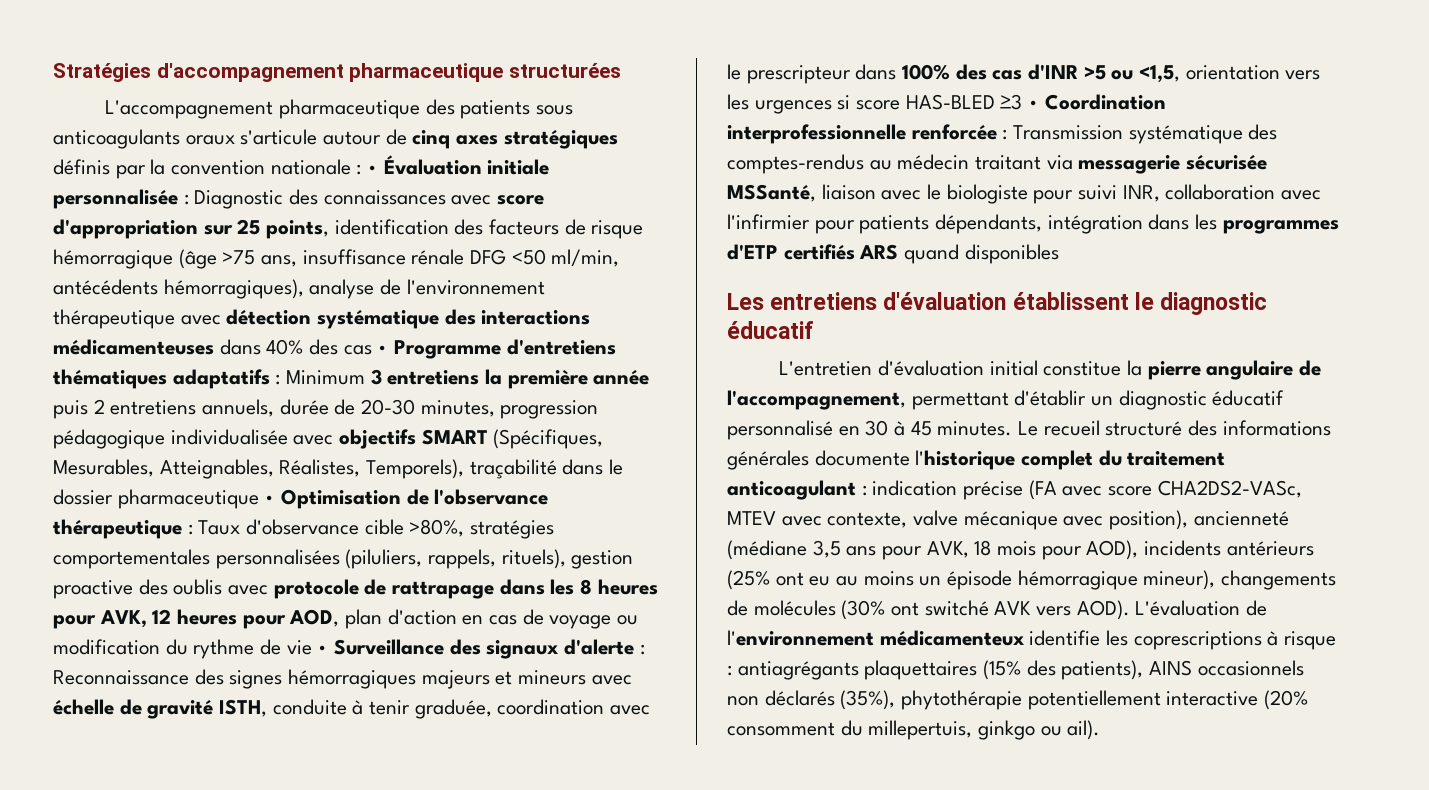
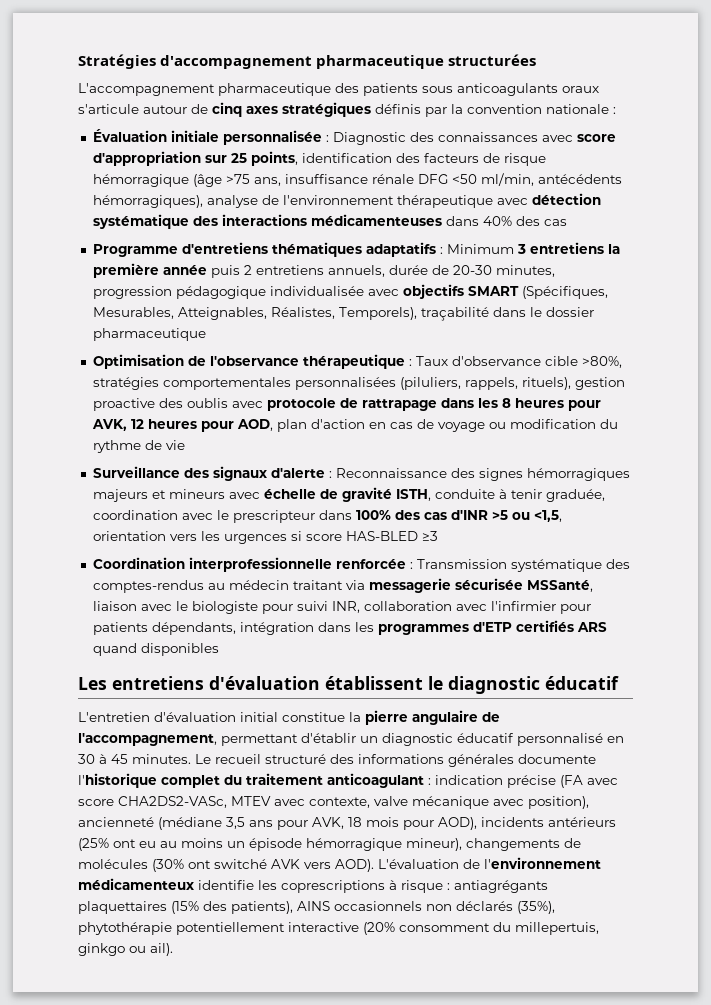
- L'accompagnement pharmaceutique des patients sous anticoagulants oraux s'articule autour de cinq axes stratégiques définis par la convention nationale : • Évaluation initiale personnalisée :
+ L'accompagnement pharmaceutique des patients sous anticoagulants oraux s'articule autour de cinq axes stratégiques définis par la convention nationale :
+ Évaluation initiale personnalisée :
- Diagnostic des connaissances avec score d'appropriation sur 25 points, identification des facteurs de risque hémorragique (âge >75 ans, insuffisance rénale DFG <50 ml/min, antécédents hémorragiques), analyse de l'environnement thérapeutique avec détection systématique des interactions médicamenteuses dans 40% des cas • Programme d'entretiens thématiques adaptatifs :
+ Diagnostic des connaissances avec score d'appropriation sur 25 points, identification des facteurs de risque hémorragique (âge >75 ans, insuffisance rénale DFG <50 ml/min, antécédents hémorragiques), analyse de l'environnement thérapeutique avec détection systématique des interactions médicamenteuses dans 40% des cas
+ Programme d'entretiens thématiques adaptatifs :
- Minimum 3 entretiens la première année puis 2 entretiens annuels, durée de 20-30 minutes, progression pédagogique individualisée avec objectifs SMART (Spécifiques, Mesurables, Atteignables, Réalistes, Temporels), traçabilité dans le dossier pharmaceutique • Optimisation de l'observance thérapeutique :
+ Minimum 3 entretiens la première année puis 2 entretiens annuels, durée de 20-30 minutes, progression pédagogique individualisée avec objectifs SMART (Spécifiques, Mesurables, Atteignables, Réalistes, Temporels), traçabilité dans le dossier pharmaceutique
+ Optimisation de l'observance thérapeutique :
- Taux d'observance cible >80%, stratégies comportementales personnalisées (piluliers, rappels, rituels), gestion proactive des oublis avec protocole de rattrapage dans les 8 heures pour AVK, 12 heures pour AOD, plan d'action en cas de voyage ou modification du rythme de vie • Surveillance des signaux d'alerte :
+ Taux d'observance cible >80%, stratégies comportementales personnalisées (piluliers, rappels, rituels), gestion proactive des oublis avec protocole de rattrapage dans les 8 heures pour AVK, 12 heures pour AOD, plan d'action en cas de voyage ou modification du rythme de vie
+ Surveillance des signaux d'alerte :
- Reconnaissance des signes hémorragiques majeurs et mineurs avec échelle de gravité ISTH, conduite à tenir graduée, coordination avec le prescripteur dans 100% des cas d'INR >5 ou <1,5, orientation vers les urgences si score HAS-BLED ≥3 • Coordination interprofessionnelle renforcée :
+ Reconnaissance des signes hémorragiques majeurs et mineurs avec échelle de gravité ISTH, conduite à tenir graduée, coordination avec le prescripteur dans 100% des cas d'INR >5 ou <1,5, orientation vers les urgences si score HAS-BLED ≥3
+ Coordination interprofessionnelle renforcée :

